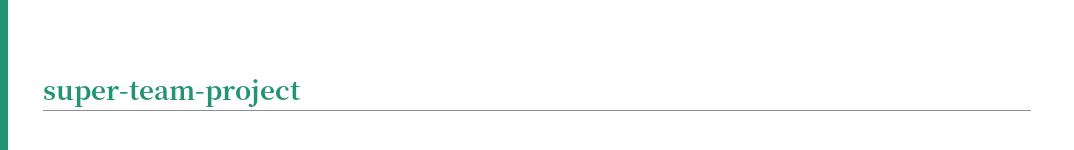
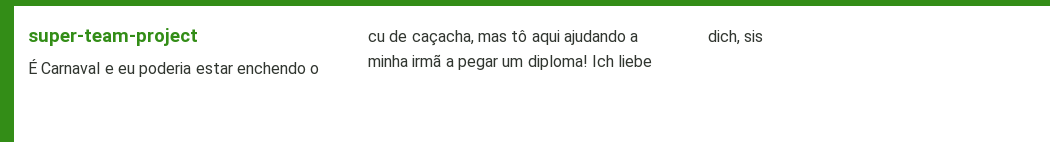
+ É Carnaval e eu poderia estar enchendo o cu de caçacha, mas tô aqui ajudando a minha irmã a pegar um diploma! Ich liebe dich, sis

